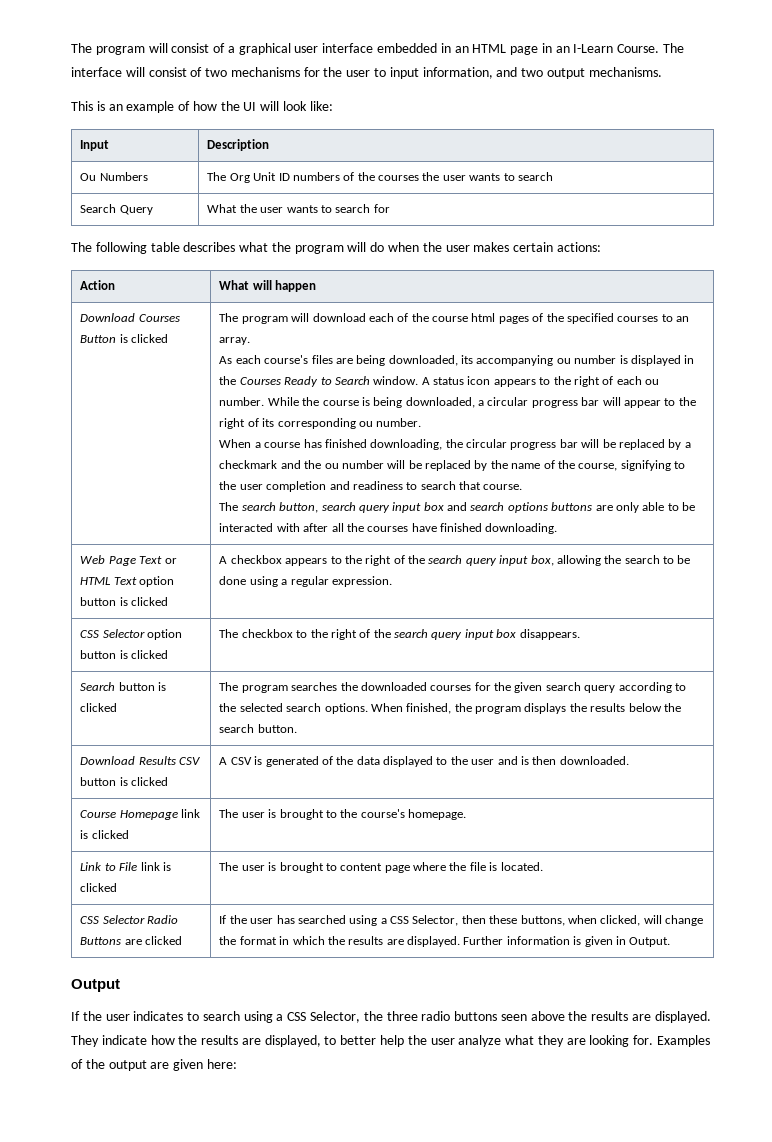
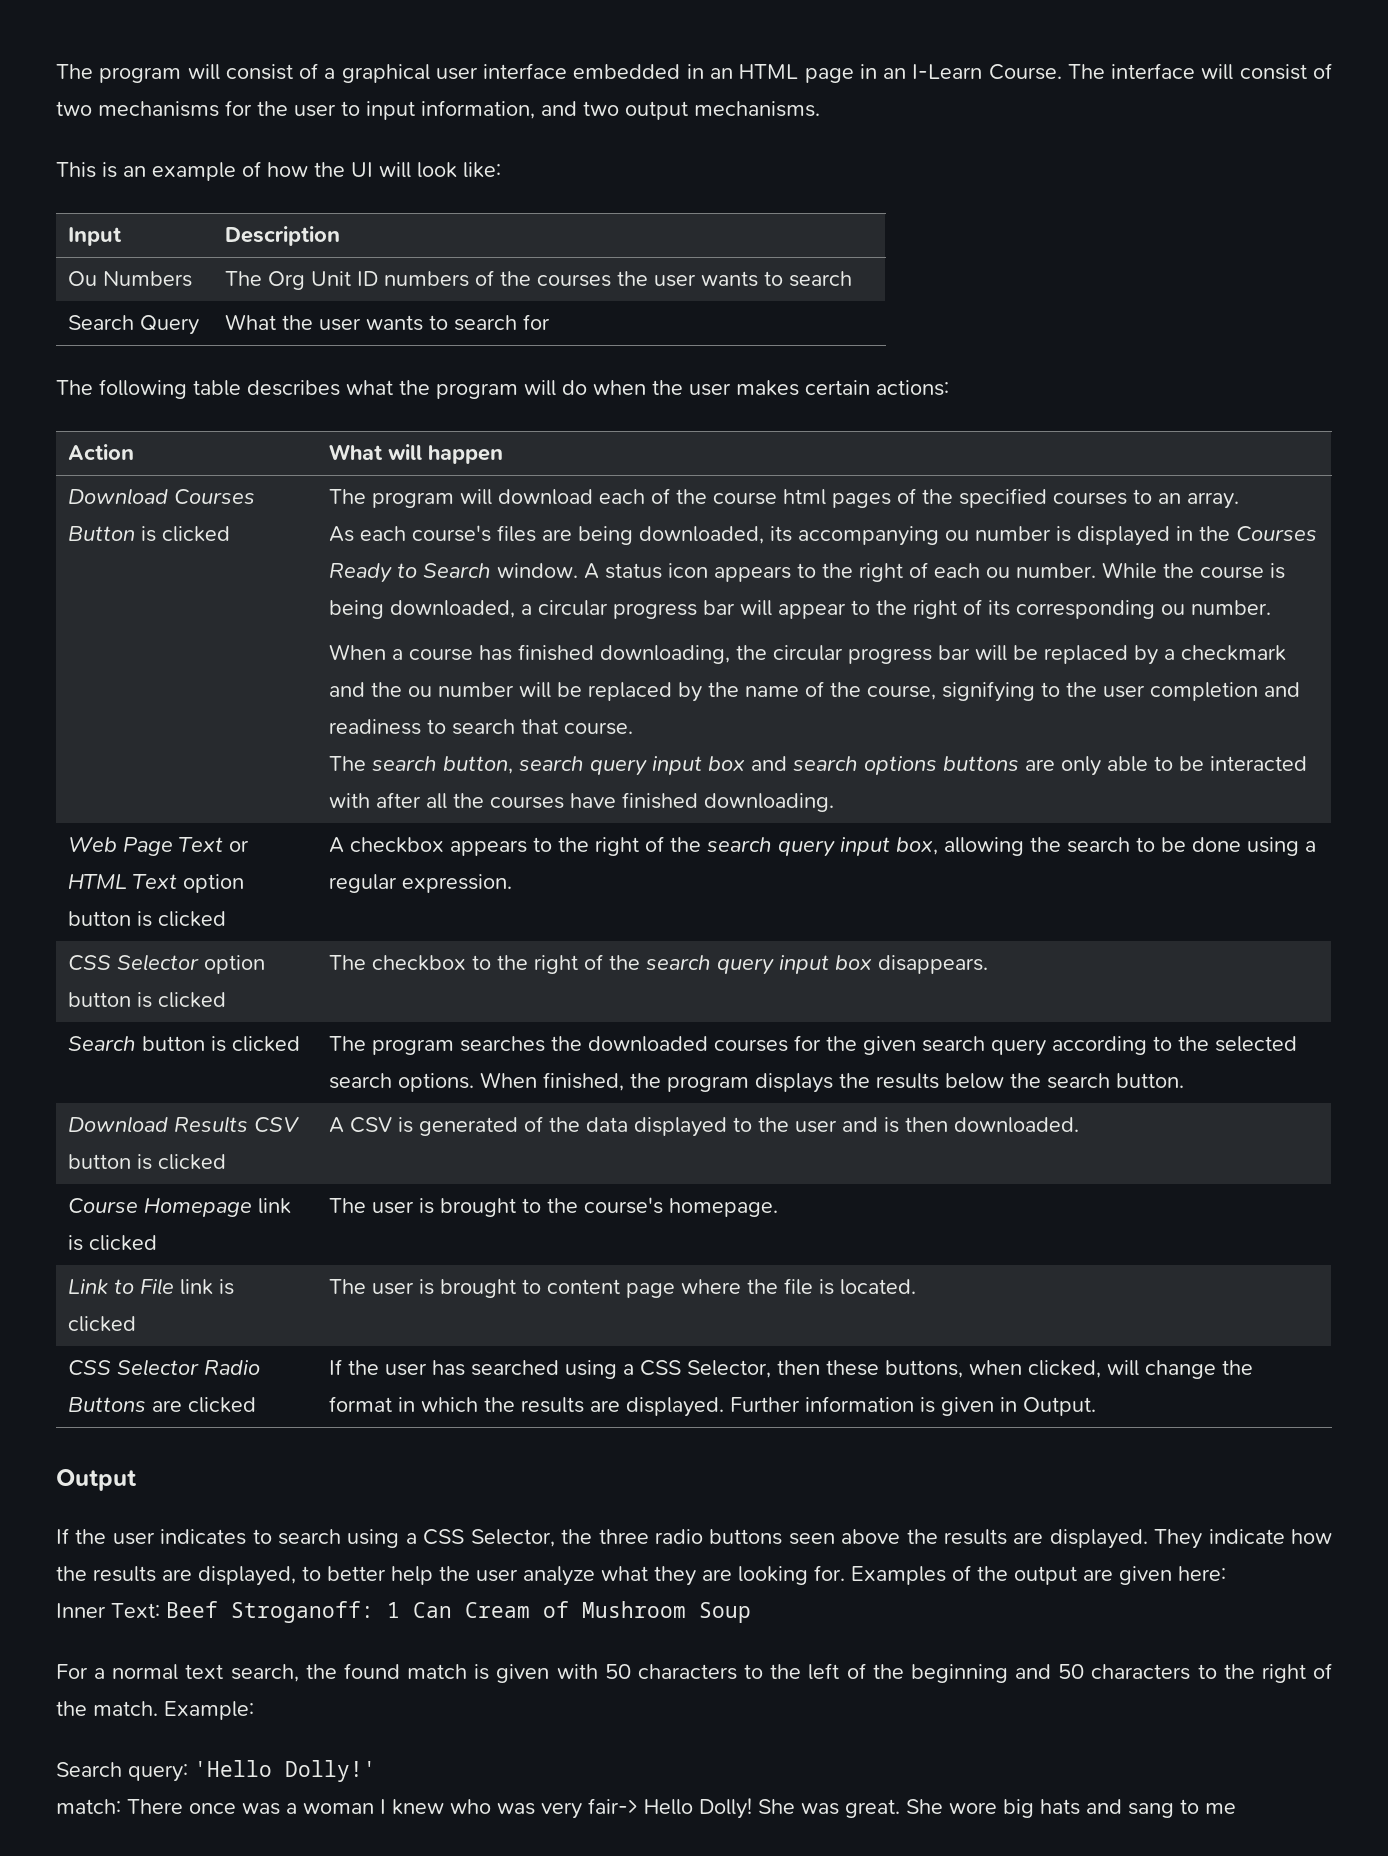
+ Inner Text: Beef Stroganoff: 1 Can Cream of Mushroom Soup
+ For a normal text search, the found match is given with 50 characters to the left of the beginning and 50 characters to the right of the match. Example:
+ Search query: 'Hello Dolly!'
+ match: There once was a woman I knew who was very fair-> Hello Dolly! She was great. She wore big hats and sang to me

